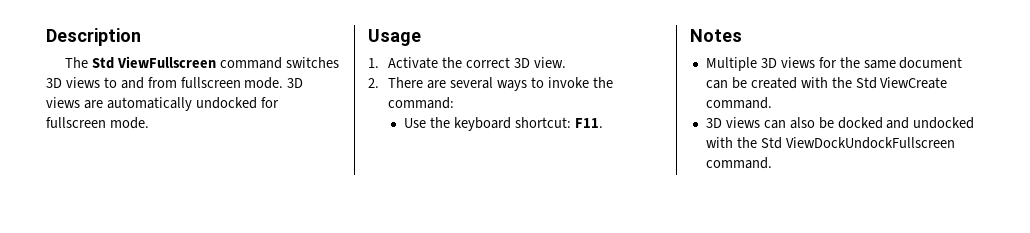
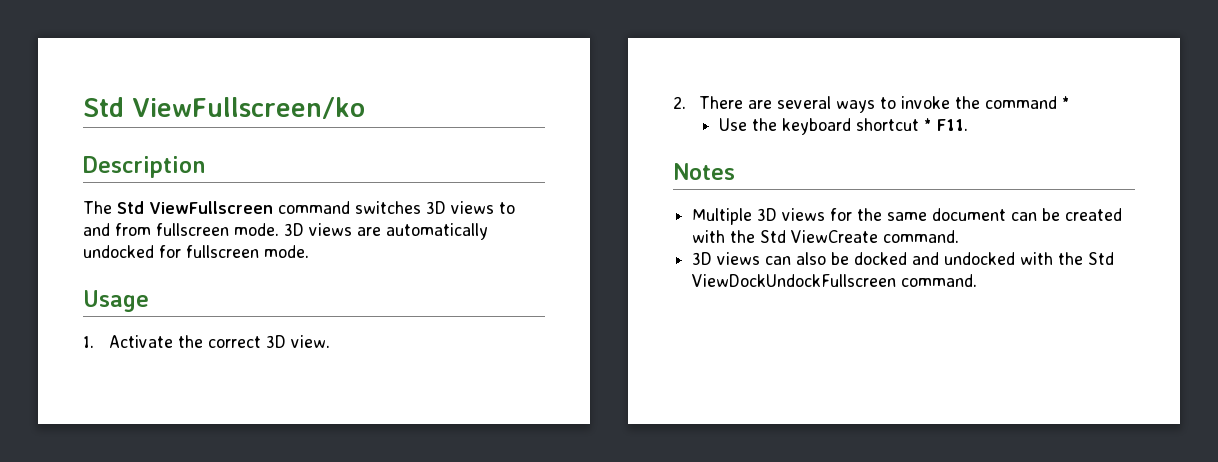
+ Std ViewFullscreen/ko
- 2. There are several ways to invoke the command:
+ 2. There are several ways to invoke the command *
- Use the keyboard shortcut: F11.
+ Use the keyboard shortcut * F11.

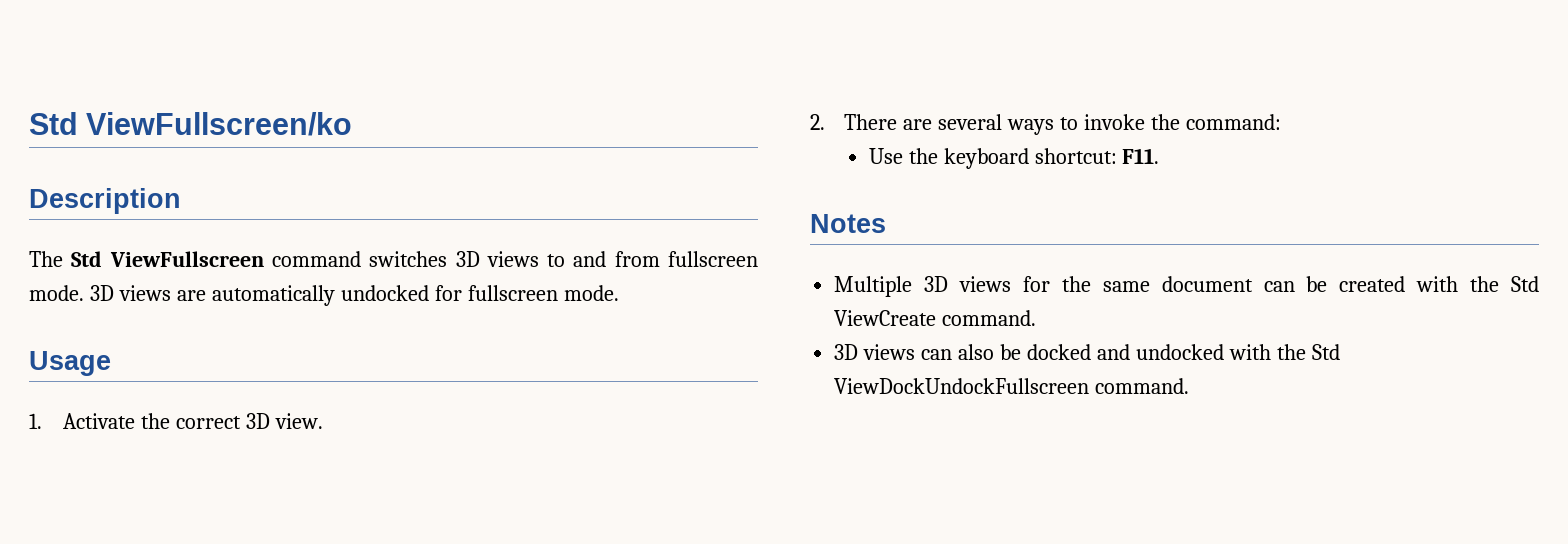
- 2. There are several ways to invoke the command *
+ 2. There are several ways to invoke the command:
- Use the keyboard shortcut * F11.
+ Use the keyboard shortcut: F11.

